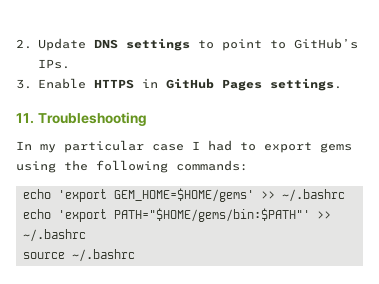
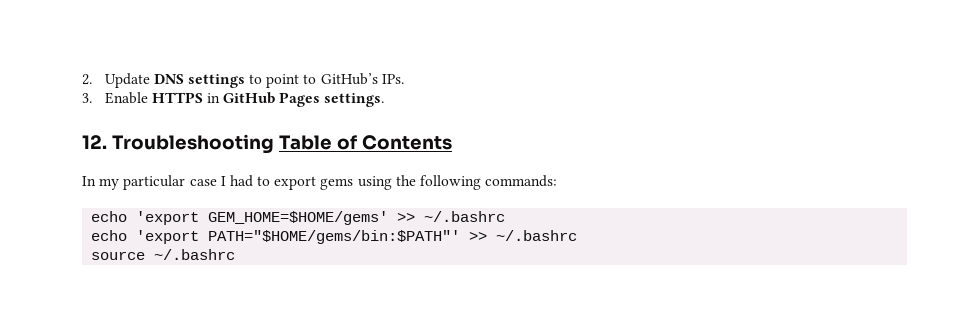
- 11. Troubleshooting
+ 12. Troubleshooting Table of Contents

